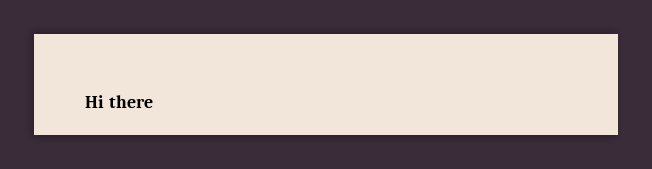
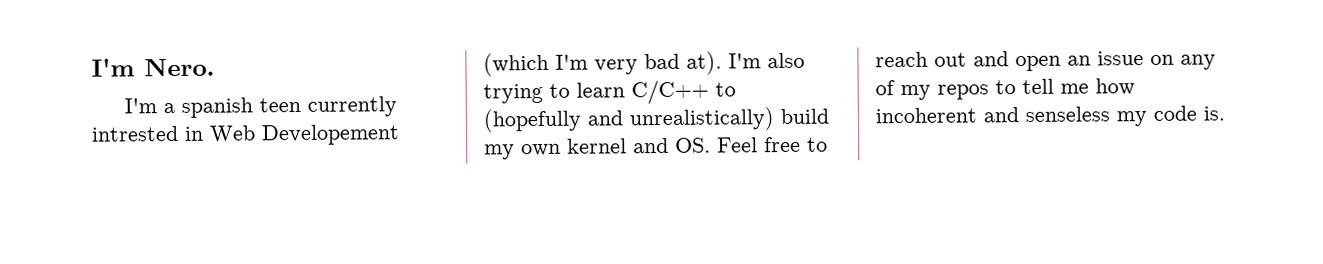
- Hi there
+ I'm Nero.
+ I'm a spanish teen currently intrested in Web Developement (which I'm very bad at). I'm also trying to learn C/C++ to (hopefully and unrealistically) build my own kernel and OS. Feel free to reach out and open an issue on any of my repos to tell me how incoherent and senseless my code is.

